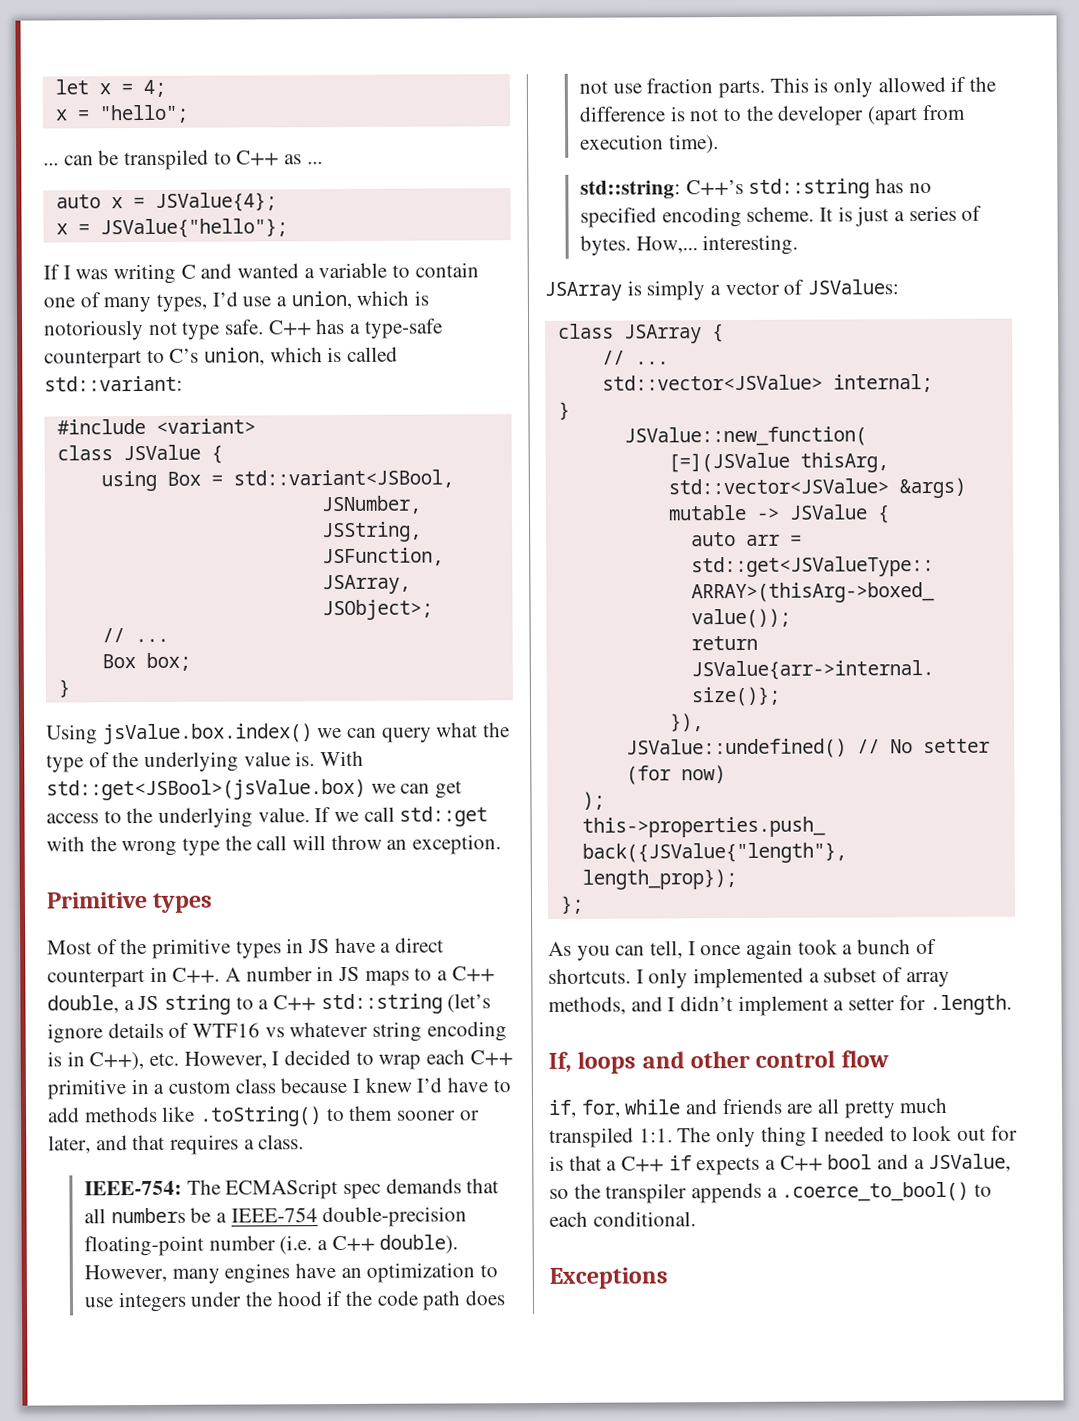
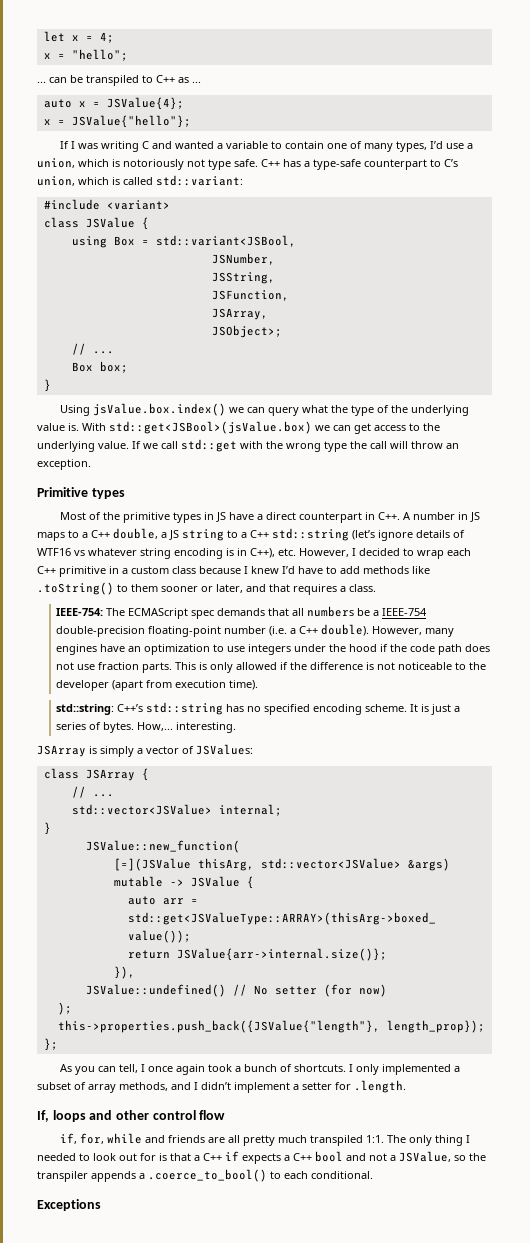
- This is only allowed if the difference is not to the developer (apart from execution time).
+ This is only allowed if the difference is not noticeable to the developer (apart from execution time).
- The only thing I needed to look out for is that a C++ if expects a C++ bool and a JSValue, so the transpiler appends a .coerce_to_bool() to each conditional.
+ The only thing I needed to look out for is that a C++ if expects a C++ bool and not a JSValue, so the transpiler appends a .coerce_to_bool() to each conditional.

